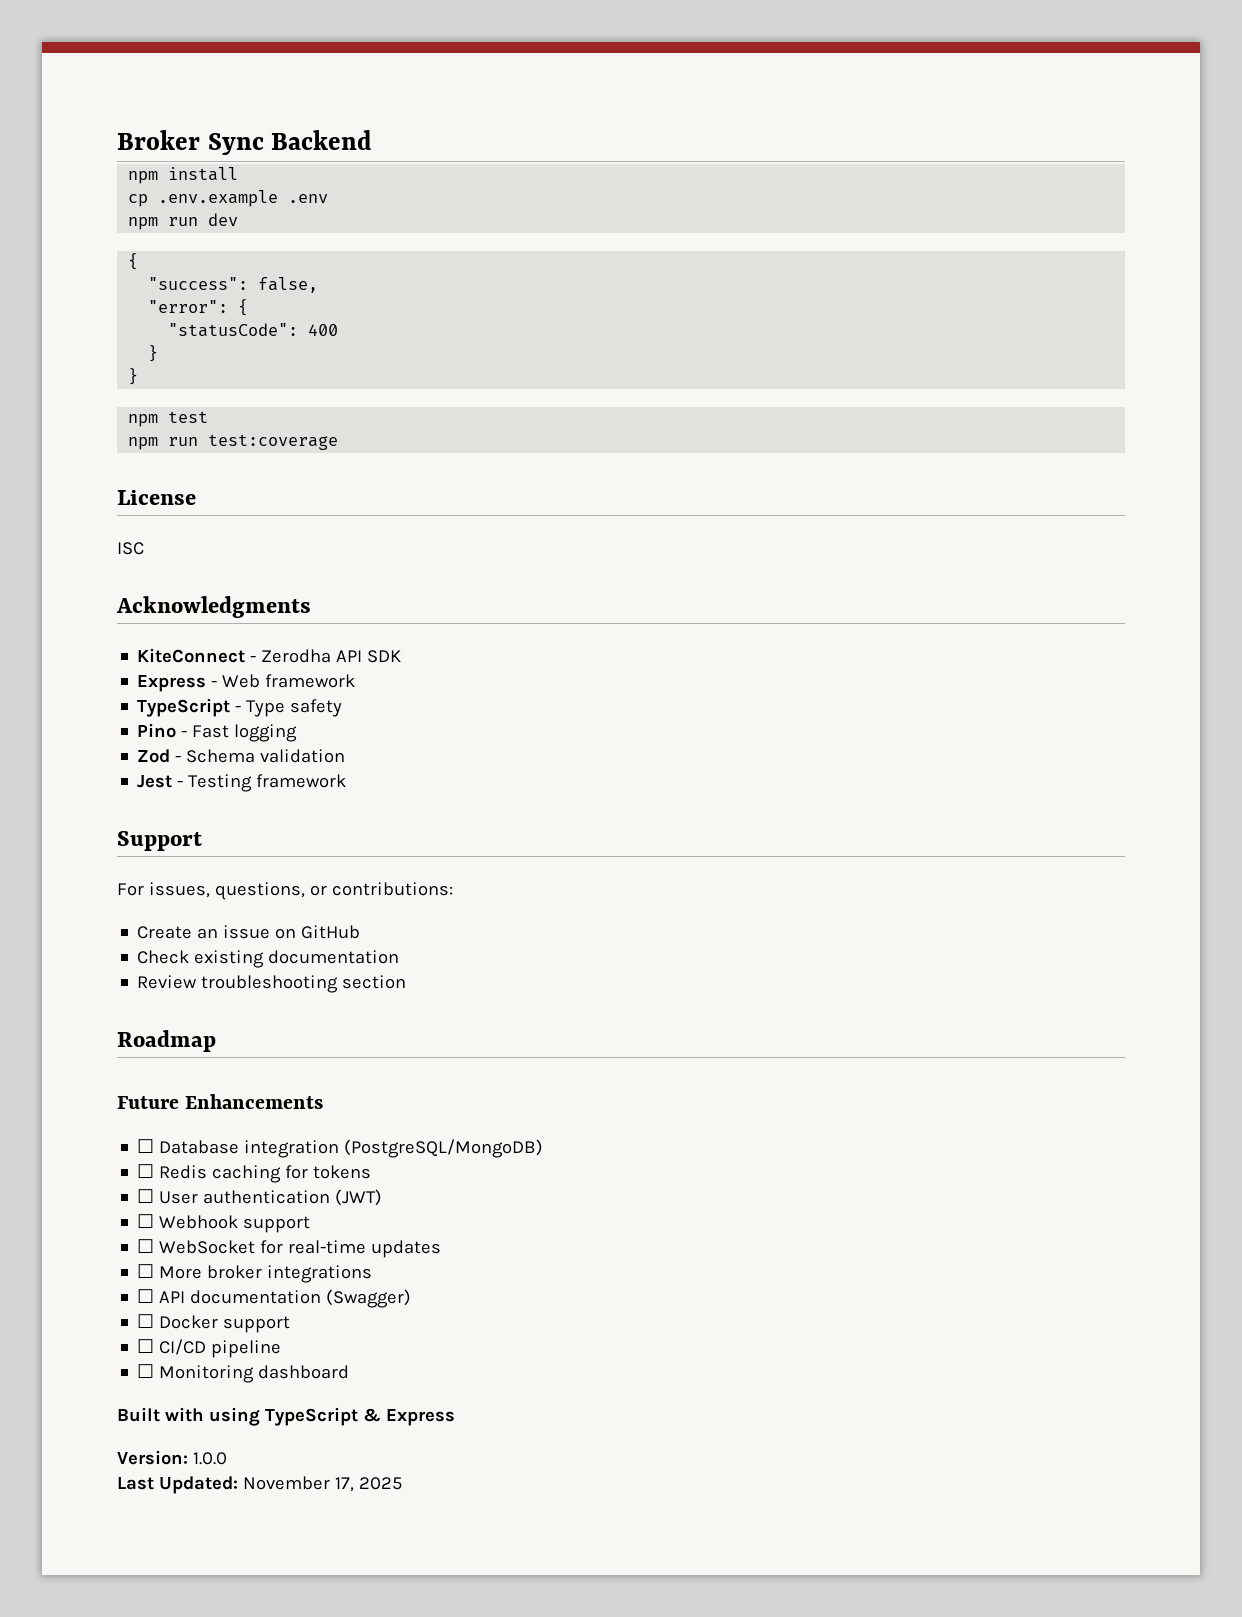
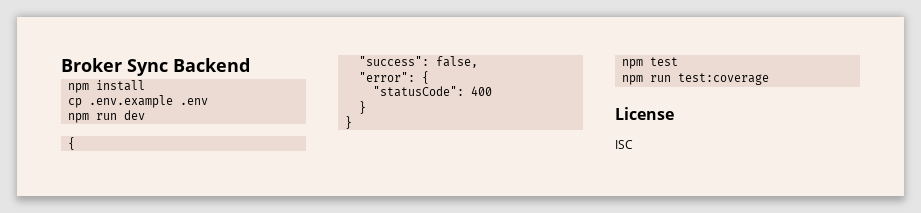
- Acknowledgments
- KiteConnect - Zerodha API SDK
- Express - Web framework
- TypeScript - Type safety
- Pino - Fast logging
- Zod - Schema validation
- Jest - Testing framework
- Support
- For issues, questions, or contributions:
- Create an issue on GitHub
- Check existing documentation
- Review troubleshooting section
- Roadmap
- Future Enhancements
- ☐ Database integration (PostgreSQL/MongoDB)
- ☐ Redis caching for tokens
- ☐ User authentication (JWT)
- ☐ Webhook support
- ☐ WebSocket for real-time updates
- ☐ More broker integrations
- ☐ API documentation (Swagger)
- ☐ Docker support
- ☐ CI/CD pipeline
- ☐ Monitoring dashboard
- Built with using TypeScript & Express
- Version: 1.0.0
- Last Updated: November 17, 2025

